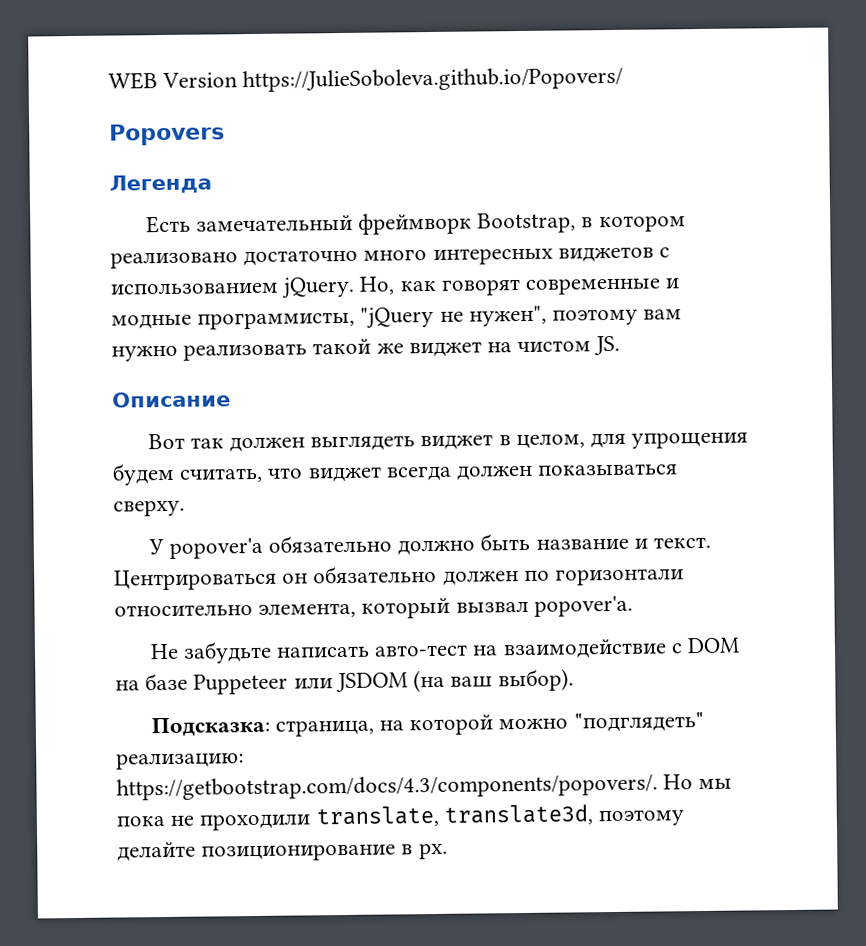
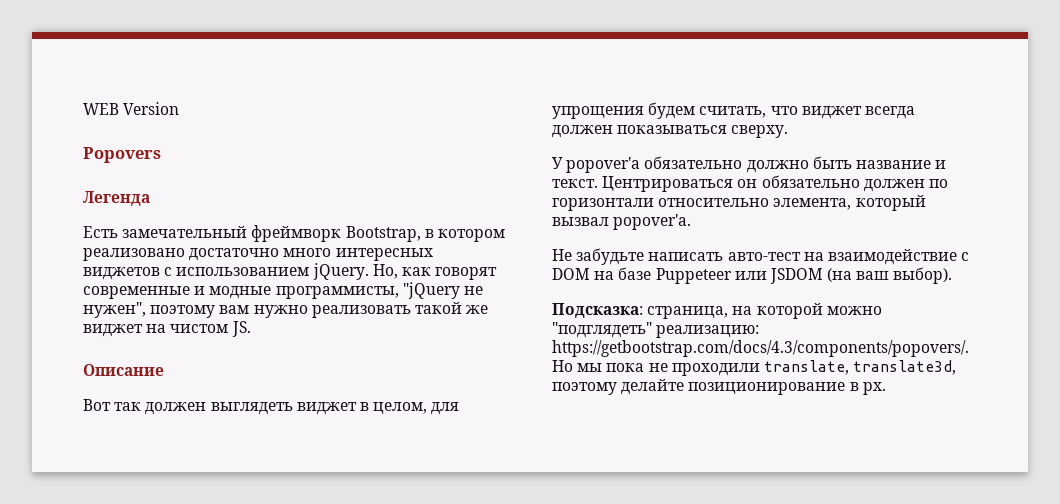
- WEB Version https://JulieSoboleva.github.io/Popovers/
+ WEB Version

